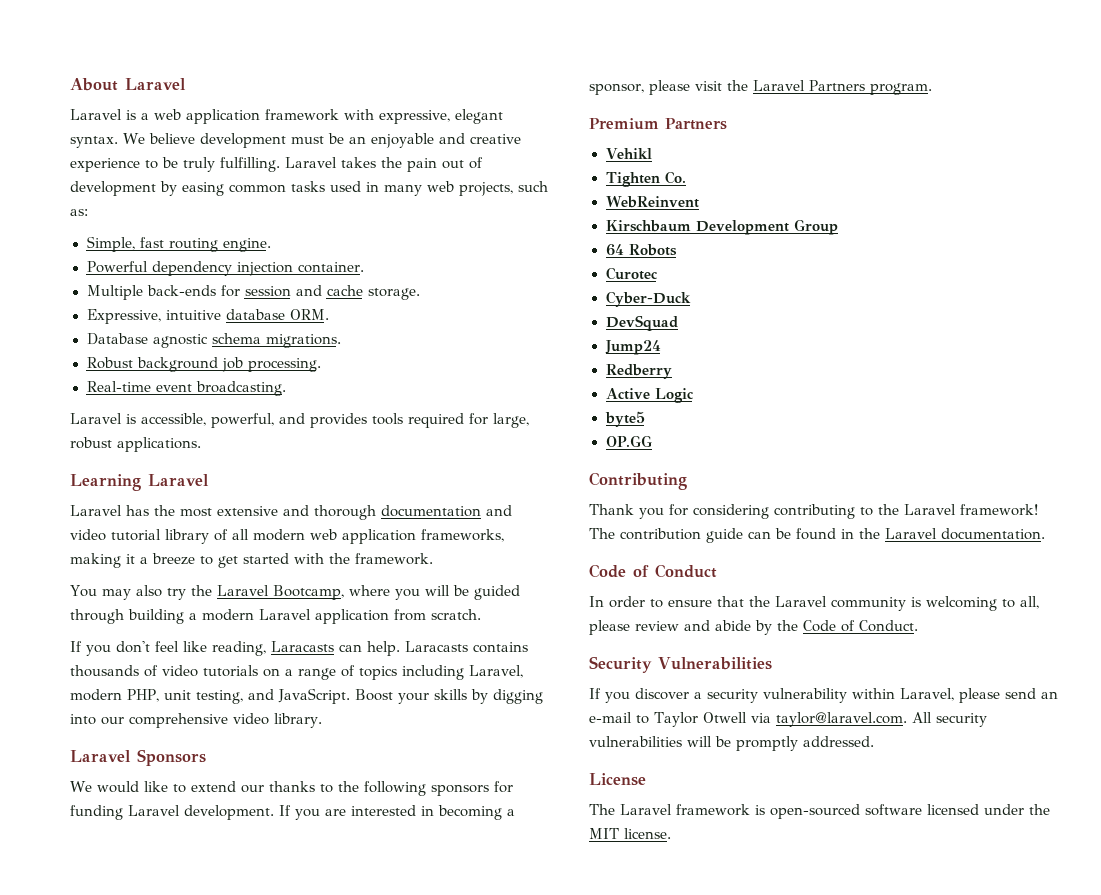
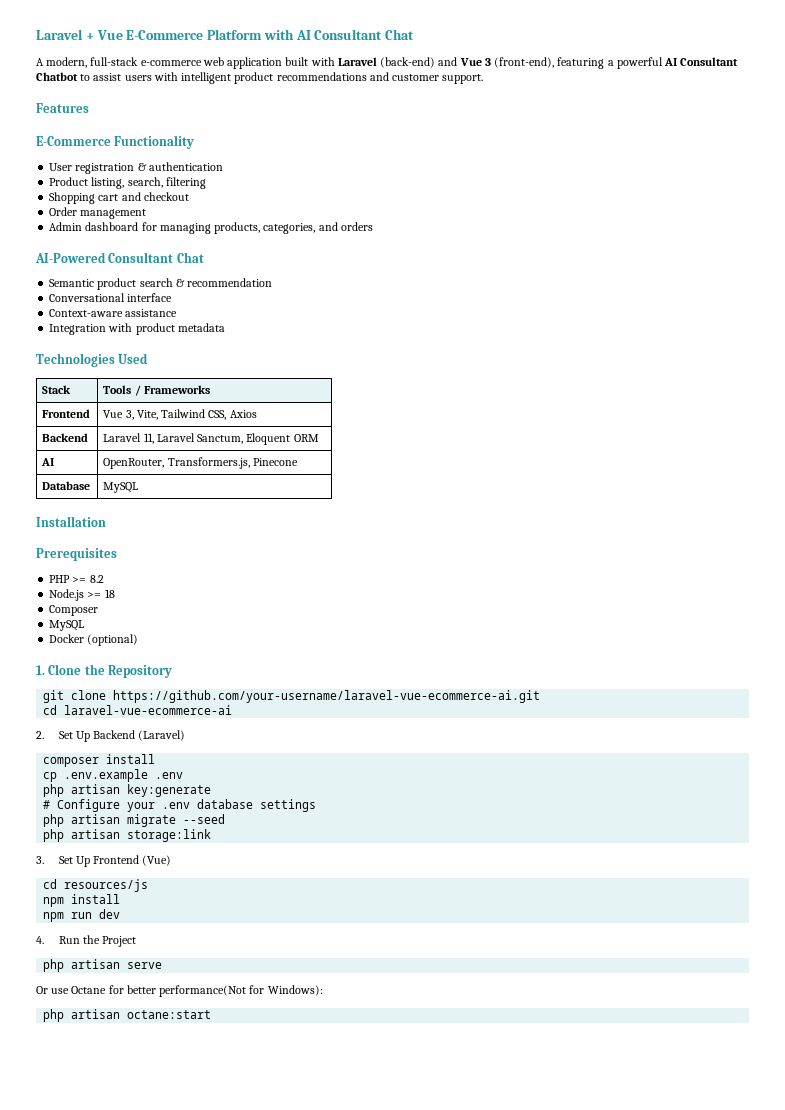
- About Laravel
- Laravel is a web application framework with expressive, elegant syntax. We believe development must be an enjoyable and creative experience to be truly fulfilling. Laravel takes the pain out of development by easing common tasks used in many web projects, such as:
- Simple, fast routing engine.
- Powerful dependency injection container.
- Multiple back-ends for session and cache storage.
- Expressive, intuitive database ORM.
- Database agnostic schema migrations.
- Robust background job processing.
- Real-time event broadcasting.
- Laravel is accessible, powerful, and provides tools required for large, robust applications.
- Learning Laravel
- Laravel has the most extensive and thorough documentation and video tutorial library of all modern web application frameworks, making it a breeze to get started with the framework.
- You may also try the Laravel Bootcamp, where you will be guided through building a modern Laravel application from scratch.
- If you don't feel like reading, Laracasts can help. Laracasts contains thousands of video tutorials on a range of topics including Laravel, modern PHP, unit testing, and JavaScript. Boost your skills by digging into our comprehensive video library.
- Laravel Sponsors
- We would like to extend our thanks to the following sponsors for funding Laravel development. If you are interested in becoming a sponsor, please visit the Laravel Partners program.
- Premium Partners
- Vehikl
- Tighten Co.
- WebReinvent
- Kirschbaum Development Group
- 64 Robots
- Curotec
- Cyber-Duck
- DevSquad
- Jump24
- Redberry
- Active Logic
- byte5
- OP.GG
- Contributing
- Thank you for considering contributing to the Laravel framework! The contribution guide can be found in the Laravel documentation.
- Code of Conduct
- In order to ensure that the Laravel community is welcoming to all, please review and abide by the Code of Conduct.
- Security Vulnerabilities
- If you discover a security vulnerability within Laravel, please send an e-mail to Taylor Otwell via taylor@laravel.com. All security vulnerabilities will be promptly addressed.
- License
- The Laravel framework is open-sourced software licensed under the MIT license.
+ Laravel + Vue E-Commerce Platform with AI Consultant Chat
+ A modern, full-stack e-commerce web application built with Laravel (back-end) and Vue 3 (front-end), featuring a powerful AI Consultant Chatbot to assist users with intelligent product recommendations and customer support.
+ Features
+ E-Commerce Functionality
+ User registration & authentication
+ Product listing, search, filtering
+ Shopping cart and checkout
+ Order management
+ Admin dashboard for managing products, categories, and orders
+ AI-Powered Consultant Chat
+ Semantic product search & recommendation
+ Conversational interface
+ Context-aware assistance
+ Integration with product metadata
+ Technologies Used
+ Stack | Tools / Frameworks
+ Frontend | Vue 3, Vite, Tailwind CSS, Axios
+ Backend | Laravel 11, Laravel Sanctum, Eloquent ORM
+ AI | OpenRouter, Transformers.js, Pinecone
+ Database | MySQL
+ Installation
+ Prerequisites
+ PHP >= 8.2
+ Node.js >= 18
+ Composer
+ MySQL
+ Docker (optional)
+ 1. Clone the Repository
+ git clone https://github.com/your-username/laravel-vue-ecommerce-ai.git
+ cd laravel-vue-ecommerce-ai
+ 2. Set Up Backend (Laravel)
+ composer install
+ cp .env.example .env
+ php artisan key:generate
+ # Configure your .env database settings
+ php artisan migrate --seed
+ php artisan storage:link
+ 3. Set Up Frontend (Vue)
+ cd resources/js
+ npm install
+ npm run dev
+ 4. Run the Project
+ php artisan serve
+ Or use Octane for better performance(Not for Windows):
+ php artisan octane:start

